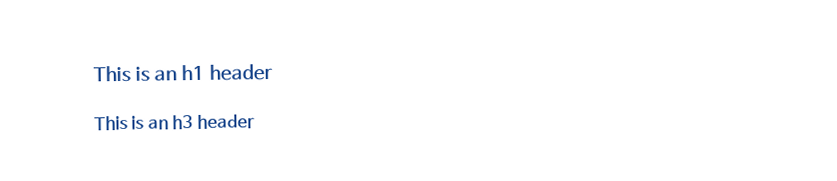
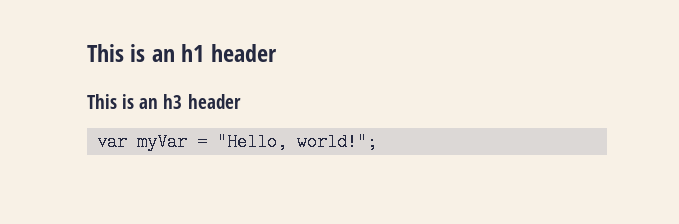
+ var myVar = "Hello, world!";

